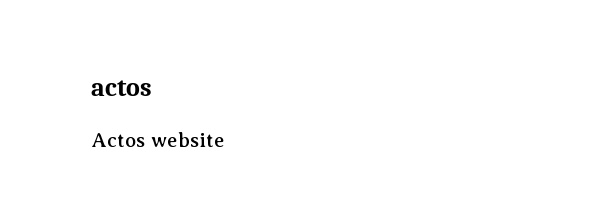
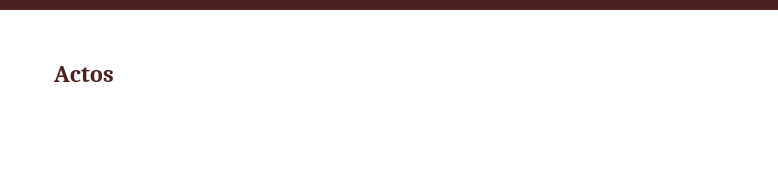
- actos
- Actos website
+ Actos

